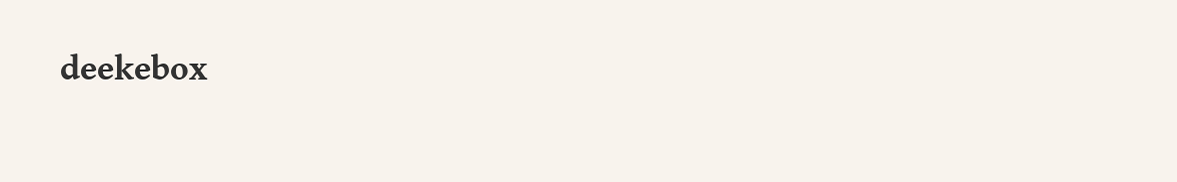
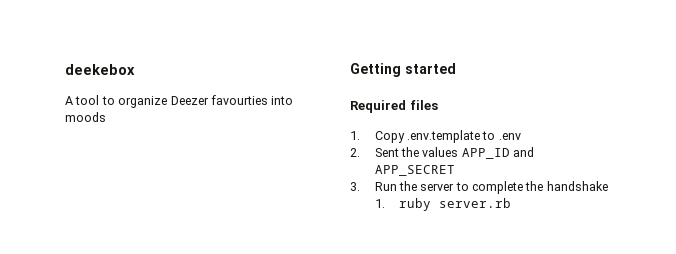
+ A tool to organize Deezer favourties into moods
+ Getting started
+ Required files
+ 1. Copy .env.template to .env
+ 2. Sent the values APP_ID and APP_SECRET
+ 3. Run the server to complete the handshake
+ 1. ruby server.rb

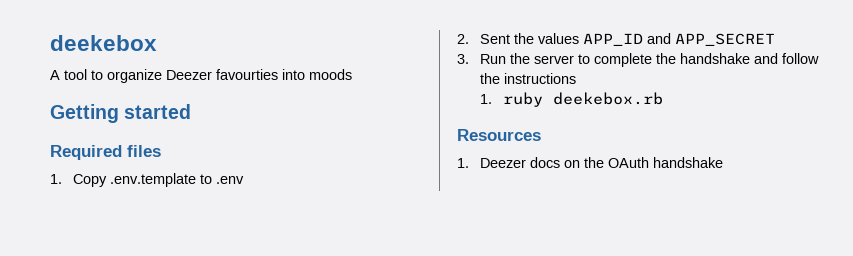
- 3. Run the server to complete the handshake
- 1. ruby server.rb
+ 3. Run the server to complete the handshake and follow the instructions
+ 1. ruby deekebox.rb
+ Resources
+ 1. Deezer docs on the OAuth handshake

